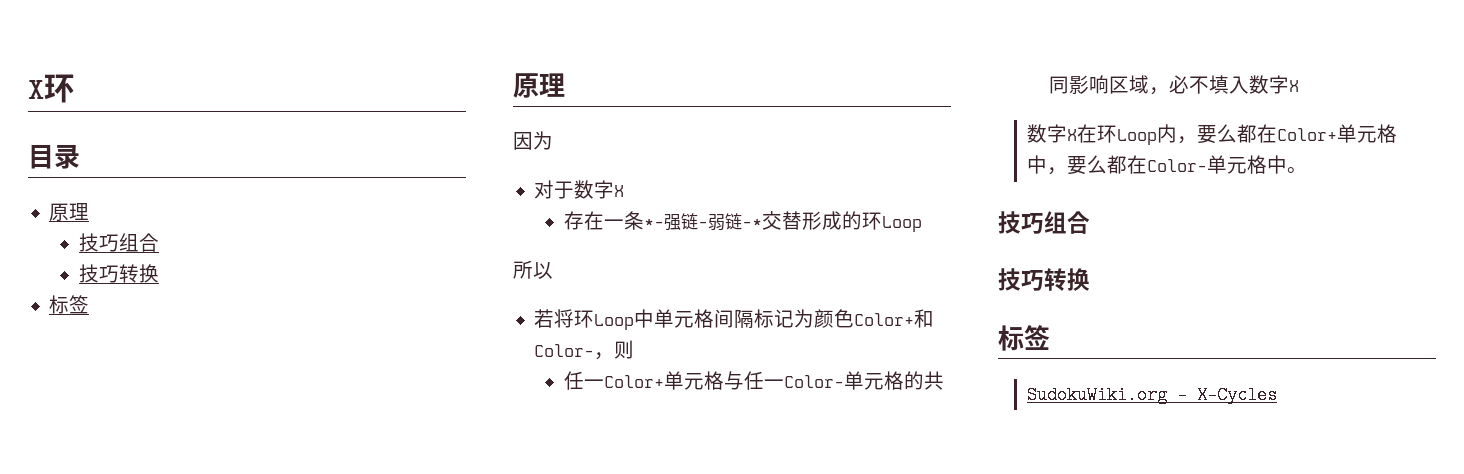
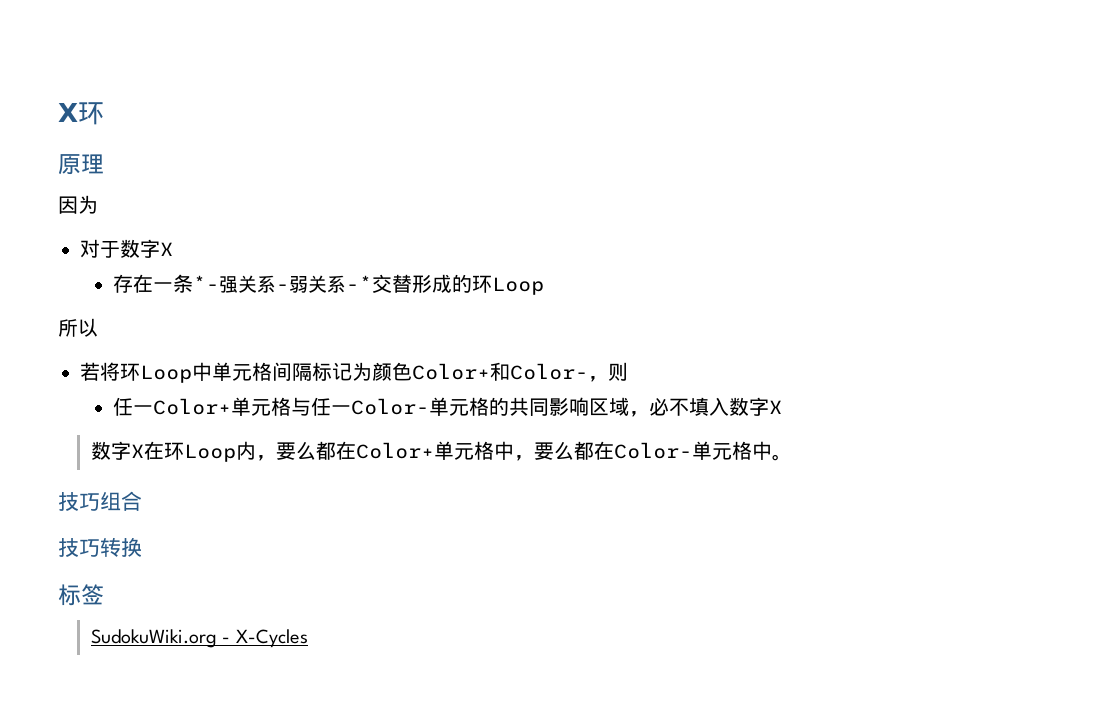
- 目录
- 原理
- 技巧组合
- 技巧转换
- 标签
- 存在一条*-强链-弱链-*交替形成的环Loop
+ 存在一条*-强关系-弱关系-*交替形成的环Loop

